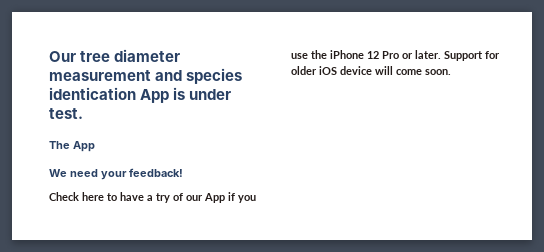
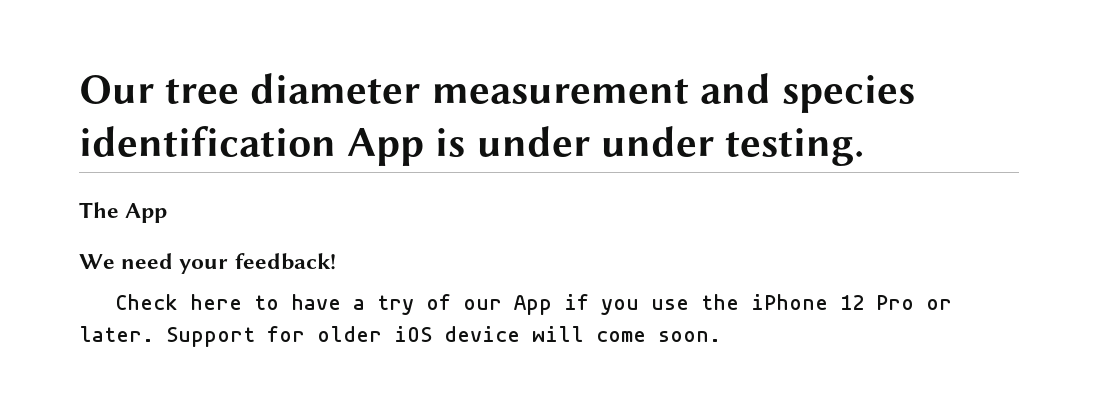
- Our tree diameter measurement and species identication App is under test.
+ Our tree diameter measurement and species identification App is under under testing.

